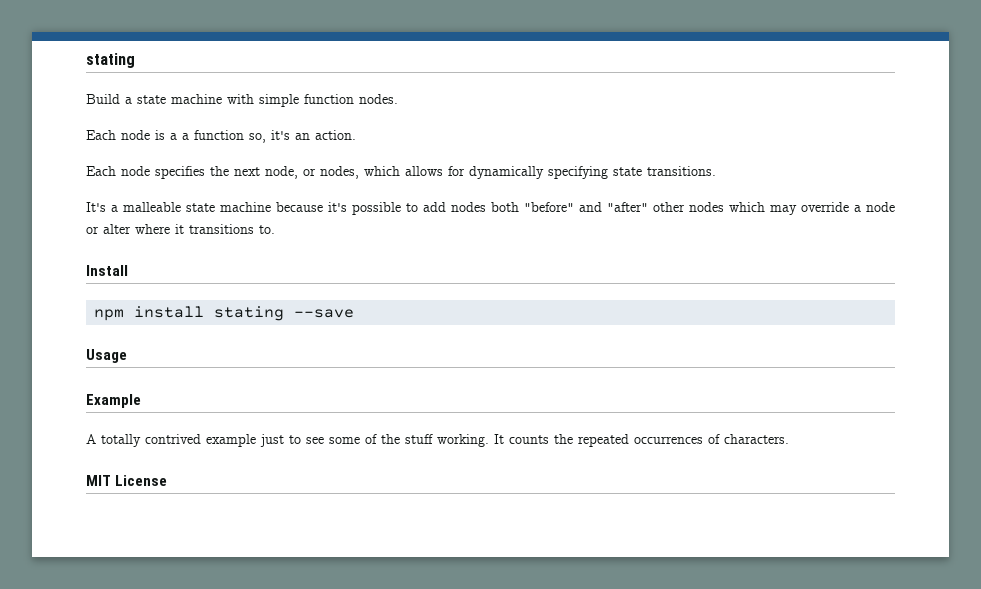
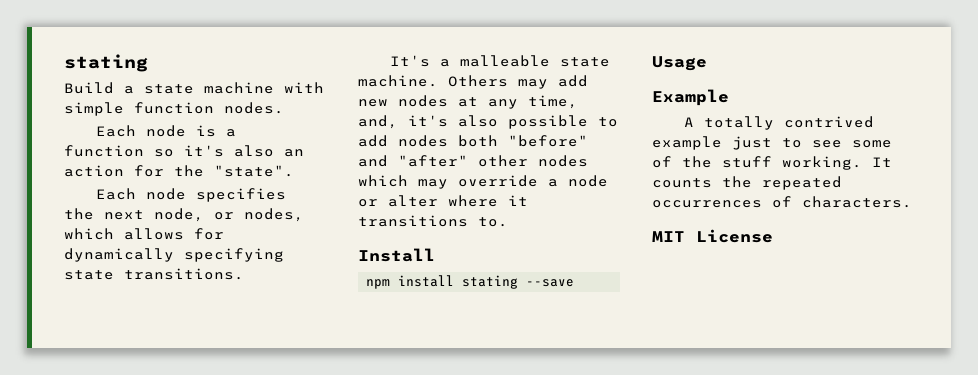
- Each node is a a function so, it's an action.
+ Each node is a function so it's also an action for the "state".
- It's a malleable state machine because it's possible to add nodes both "before" and "after" other nodes which may override a node or alter where it transitions to.
+ It's a malleable state machine. Others may add new nodes at any time, and, it's also possible to add nodes both "before" and "after" other nodes which may override a node or alter where it transitions to.

